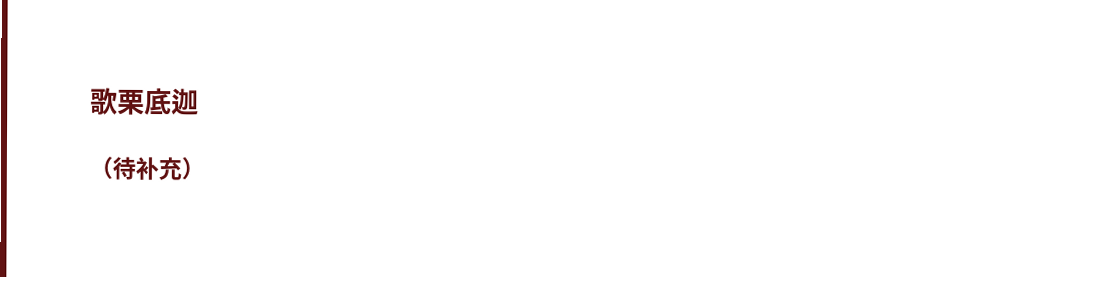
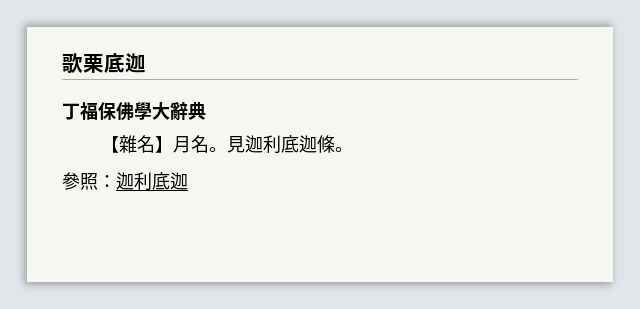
- （待补充）
+ 丁福保佛學大辭典
+ 【雜名】月名。見迦利底迦條。
+ 參照：迦利底迦

